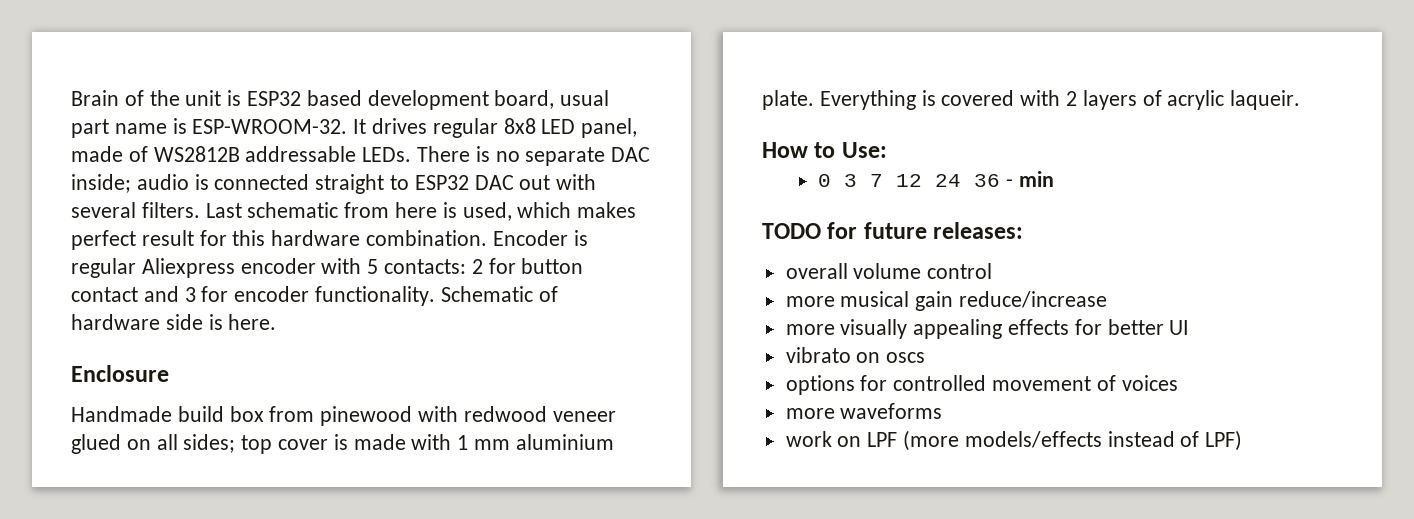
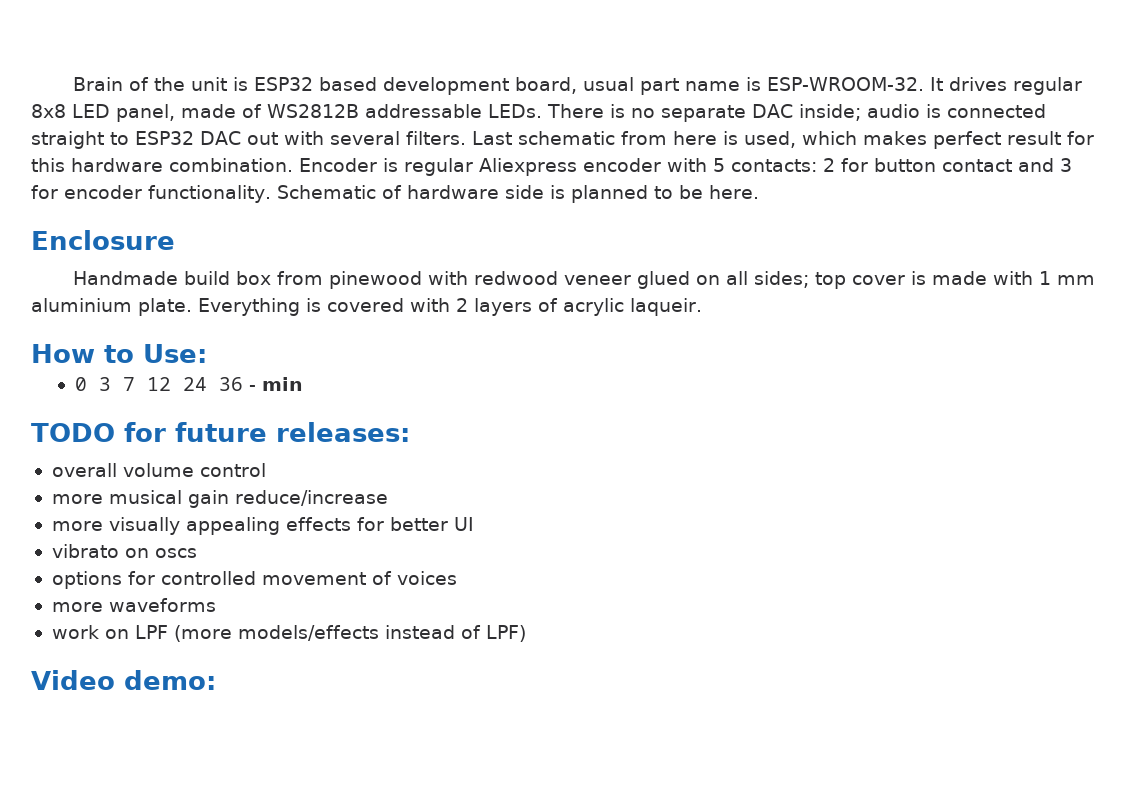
- Schematic of hardware side is here.
+ Schematic of hardware side is planned to be here.
+ Video demo:

